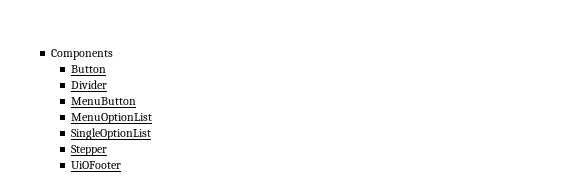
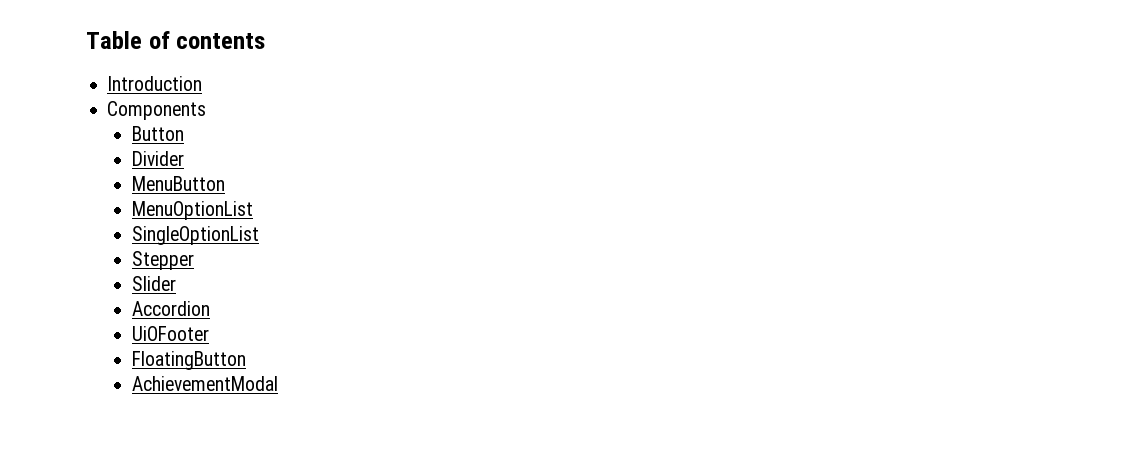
+ Table of contents
+ Introduction
+ Slider
+ Accordion
+ FloatingButton
+ AchievementModal

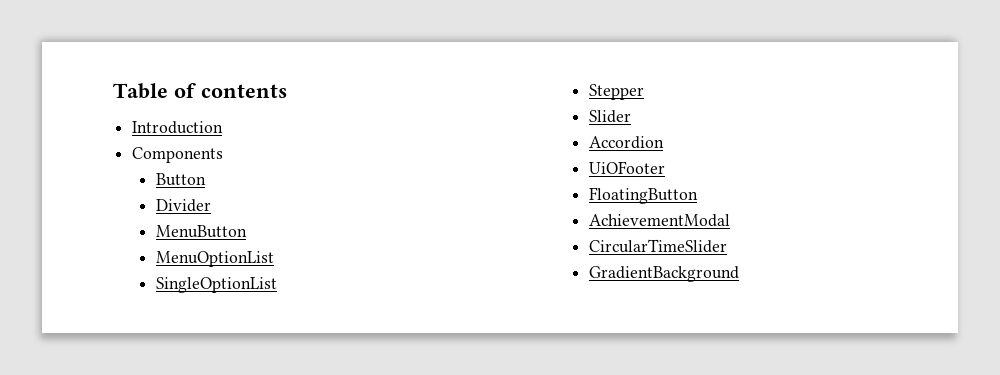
+ CircularTimeSlider
+ GradientBackground

